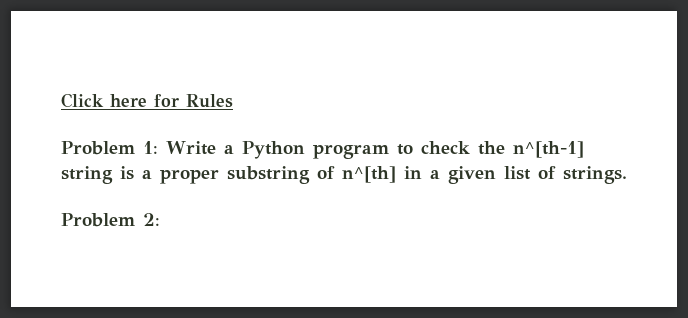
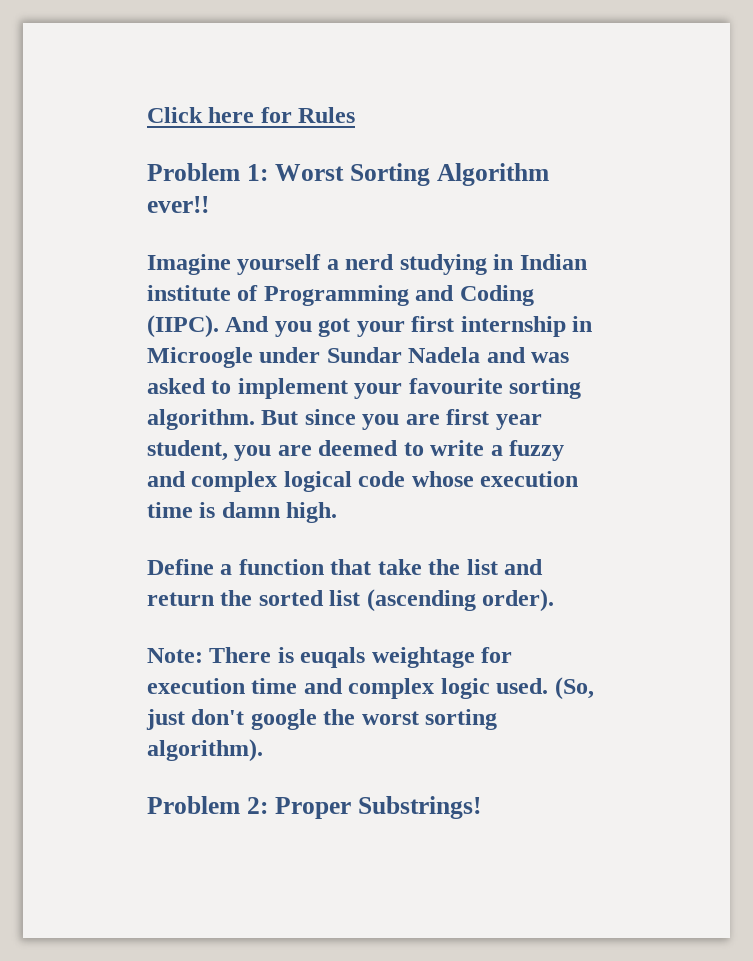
- Problem 1: Write a Python program to check the n^[th-1] string is a proper substring of n^[th] in a given list of strings.
+ Problem 1: Worst Sorting Algorithm ever!!
+ Imagine yourself a nerd studying in Indian institute of Programming and Coding (IIPC). And you got your first internship in Microogle under Sundar Nadela and was asked to implement your favourite sorting algorithm. But since you are first year student, you are deemed to write a fuzzy and complex logical code whose execution time is damn high.
+ Define a function that take the list and return the sorted list (ascending order).
+ Note: There is euqals weightage for execution time and complex logic used. (So, just don't google the worst sorting algorithm).
- Problem 2:
+ Problem 2: Proper Substrings!

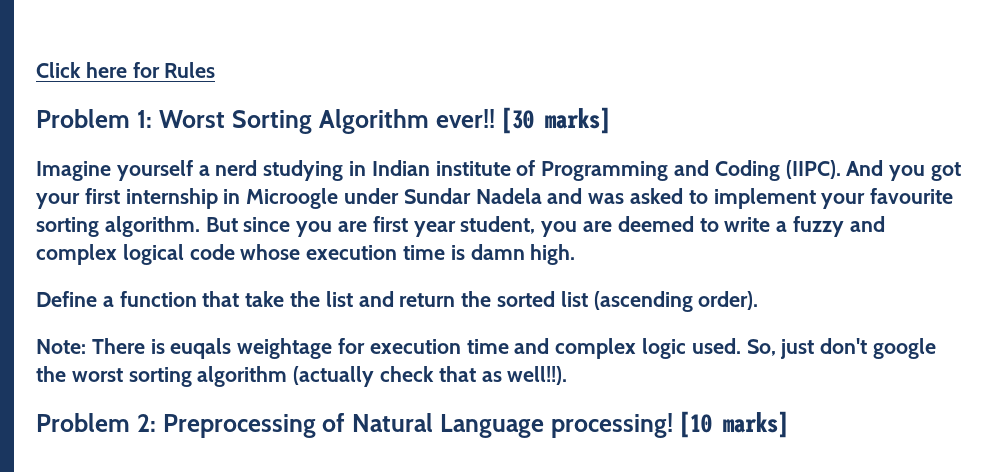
+ [30 marks]
- (So, just don't google the worst sorting algorithm).
- Problem 2: Proper Substrings!
+ So, just don't google the worst sorting algorithm (actually check that as well!!).
+ Problem 2: Preprocessing of Natural Language processing! [10 marks]

